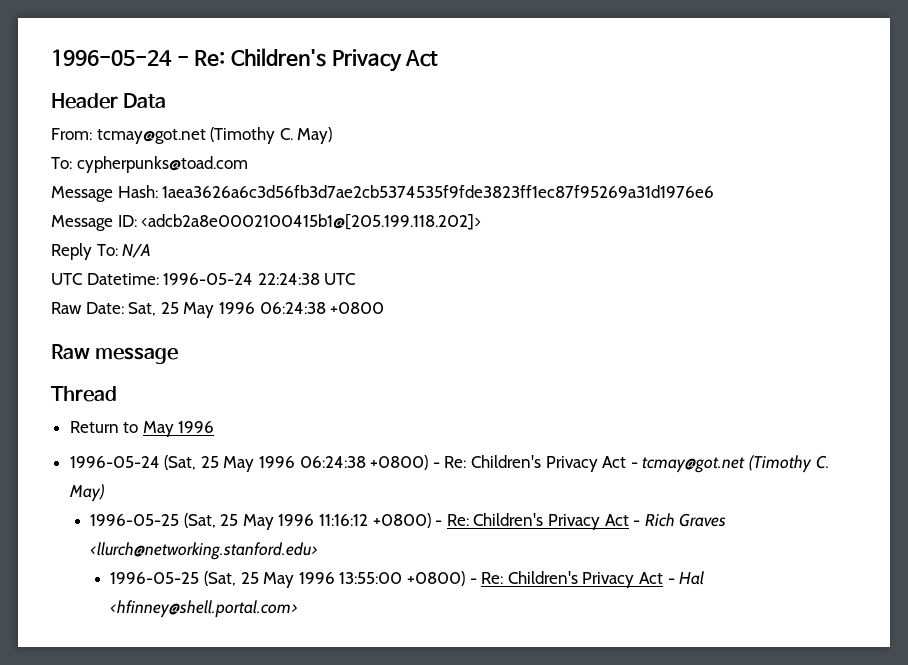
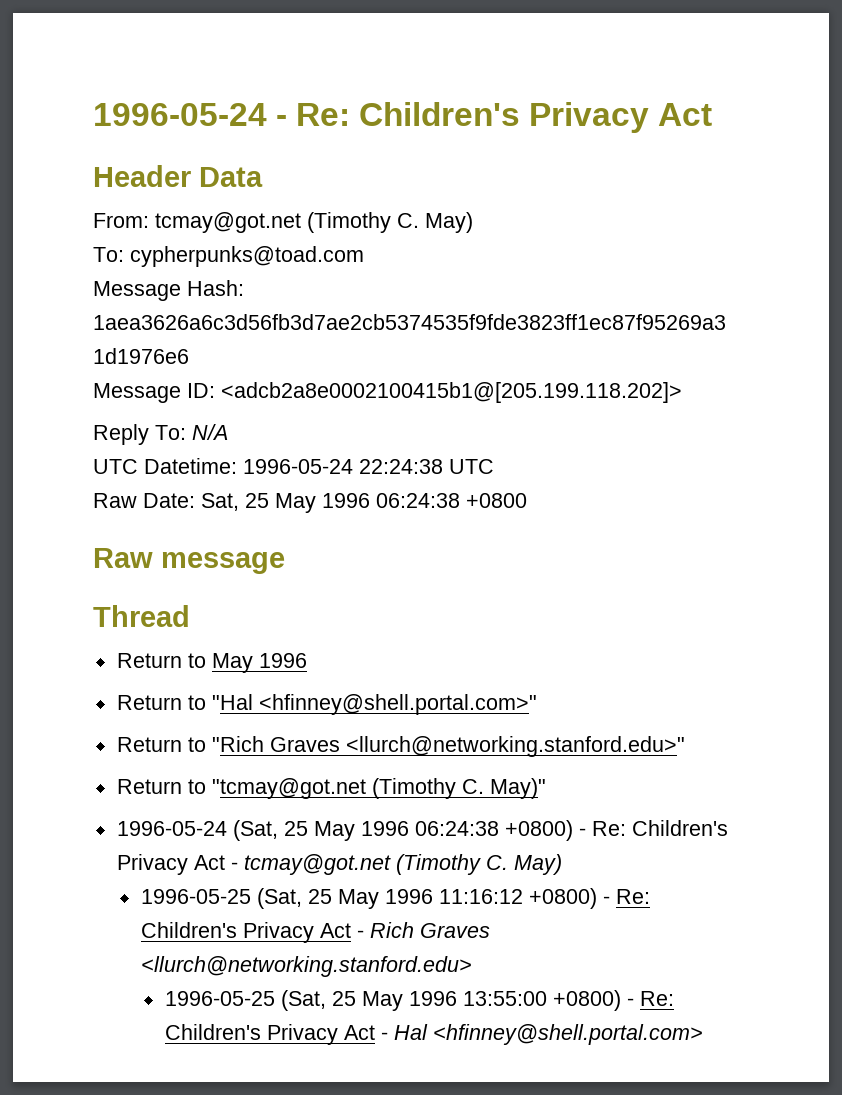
+ Return to "Hal <hfinney@shell.portal.com>"
+ Return to "Rich Graves <llurch@networking.stanford.edu>"
+ Return to "tcmay@got.net (Timothy C. May)"

